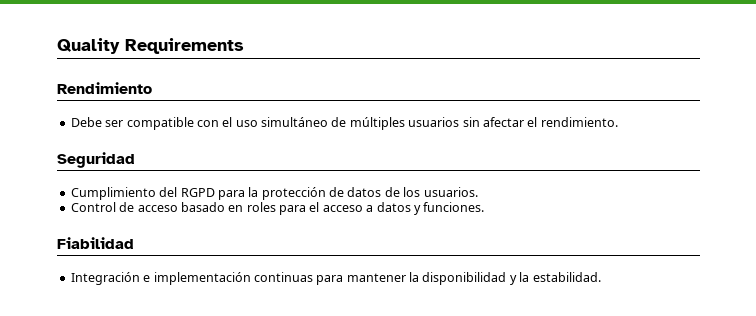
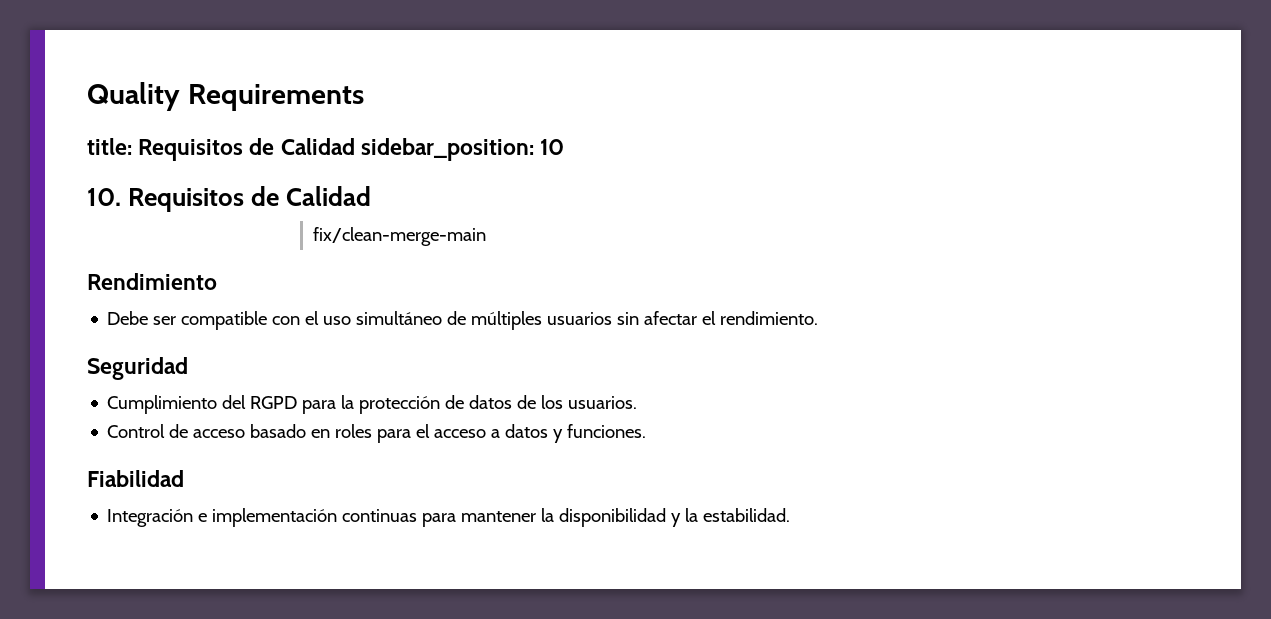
+ title: Requisitos de Calidad sidebar_position: 10
+ 10. Requisitos de Calidad
+ fix/clean-merge-main

